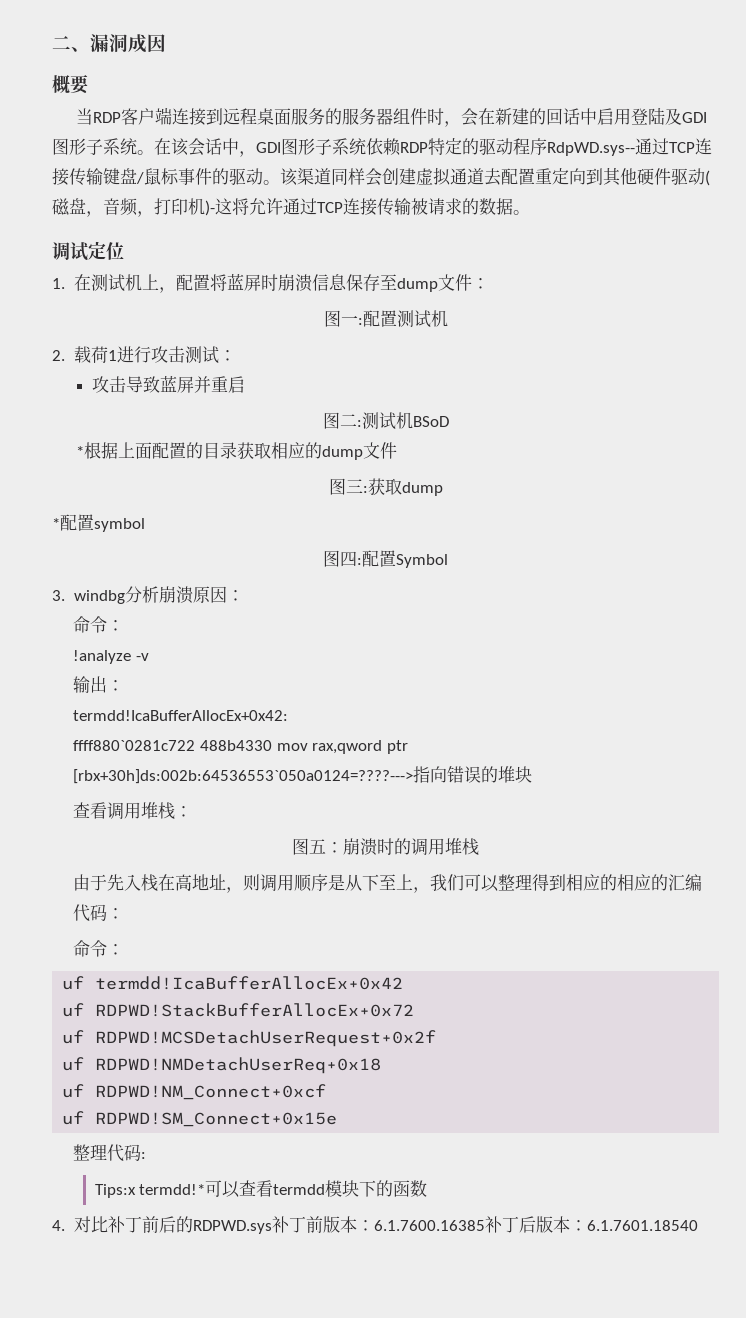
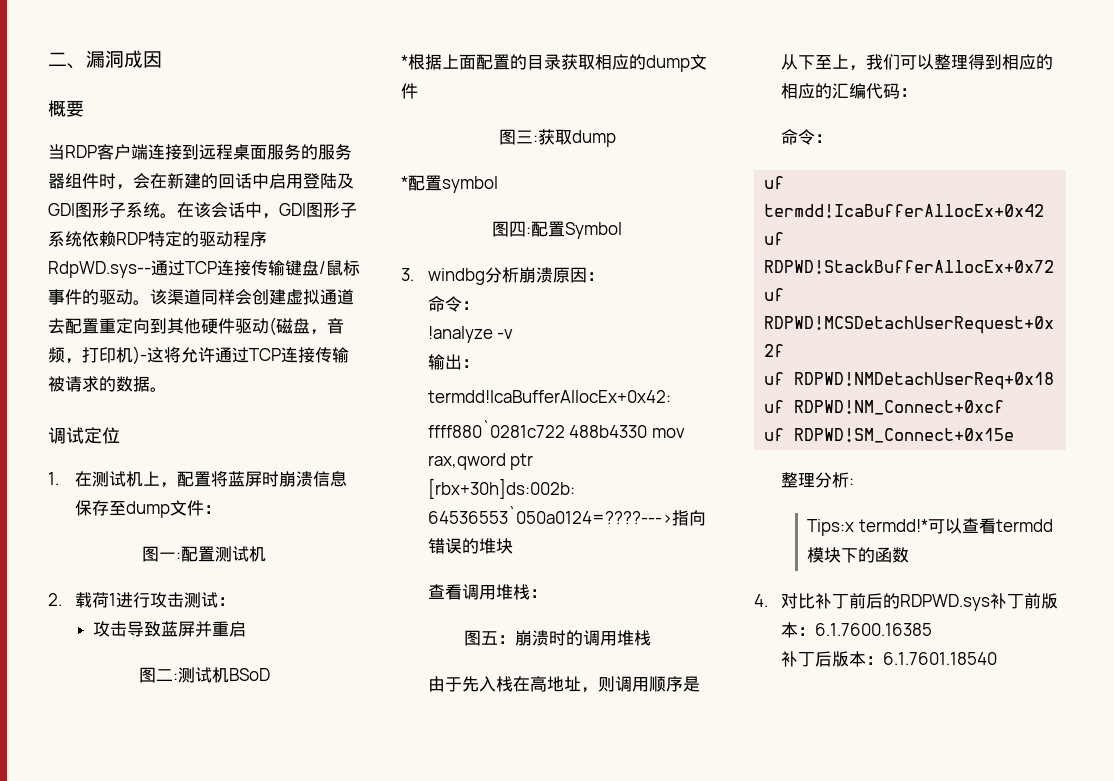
- 整理代码:
+ 整理分析:
- 4.对比补丁前后的RDPWD.sys补丁前版本：6.1.7600.16385补丁后版本：6.1.7601.18540
+ 4.对比补丁前后的RDPWD.sys补丁前版本：6.1.7600.16385
+ 补丁后版本：6.1.7601.18540

